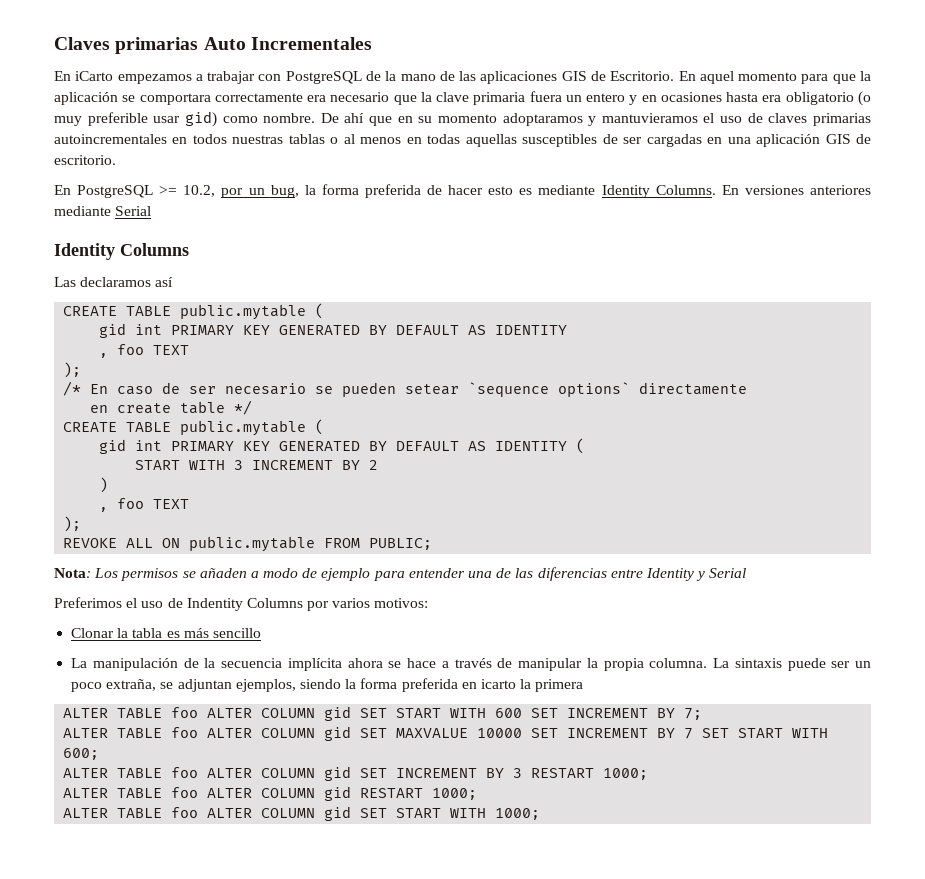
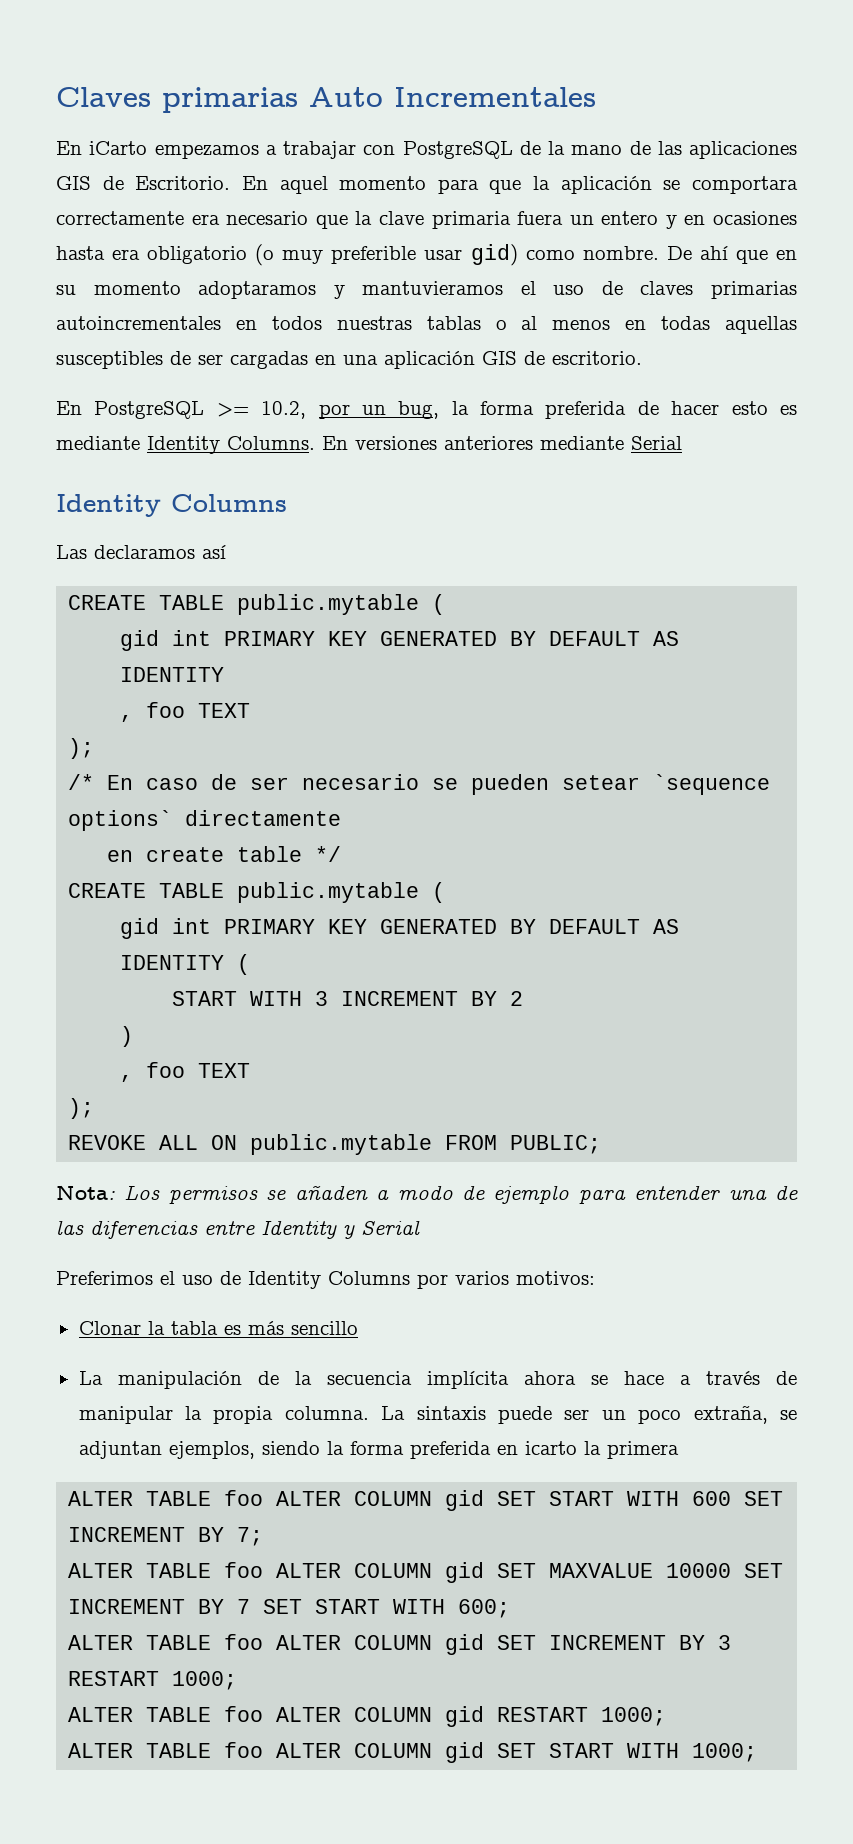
- Preferimos el uso de Indentity Columns por varios motivos:
+ Preferimos el uso de Identity Columns por varios motivos:

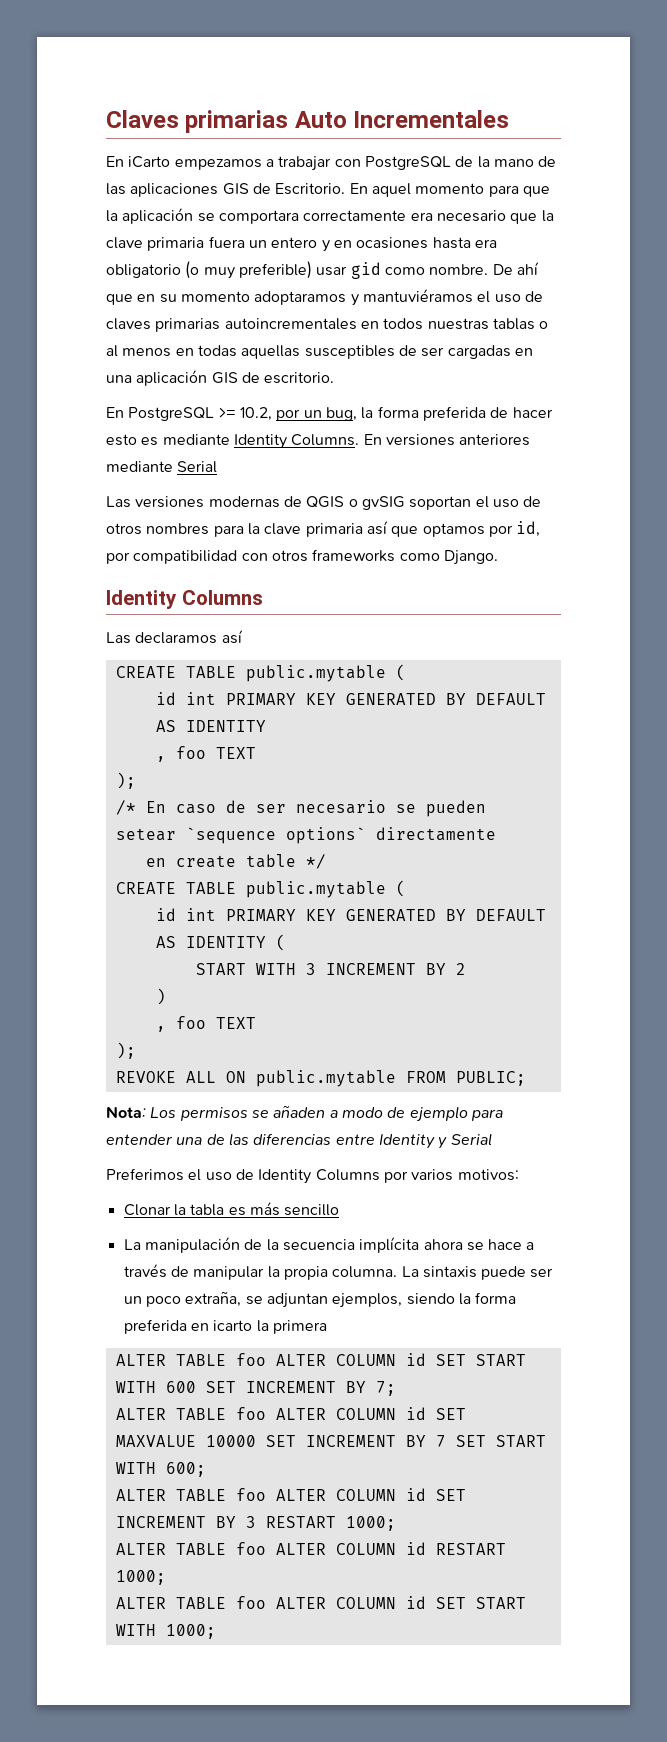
- En aquel momento para que la aplicación se comportara correctamente era necesario que la clave primaria fuera un entero y en ocasiones hasta era obligatorio (o muy preferible usar gid) como nombre.
+ En aquel momento para que la aplicación se comportara correctamente era necesario que la clave primaria fuera un entero y en ocasiones hasta era obligatorio (o muy preferible) usar gid como nombre.
- De ahí que en su momento adoptaramos y mantuvieramos el uso de claves primarias autoincrementales en todos nuestras tablas o al menos en todas aquellas susceptibles de ser cargadas en una aplicación GIS de escritorio.
+ De ahí que en su momento adoptaramos y mantuviéramos el uso de claves primarias autoincrementales en todos nuestras tablas o al menos en todas aquellas susceptibles de ser cargadas en una aplicación GIS de escritorio.
+ Las versiones modernas de QGIS o gvSIG soportan el uso de otros nombres para la clave primaria así que optamos por id, por compatibilidad con otros frameworks como Django.
  Las declaramos así
  CREATE TABLE public.mytable (
- gid int PRIMARY KEY GENERATED BY DEFAULT AS IDENTITY
+ id int PRIMARY KEY GENERATED BY DEFAULT AS IDENTITY
- gid int PRIMARY KEY GENERATED BY DEFAULT AS IDENTITY (
+ id int PRIMARY KEY GENERATED BY DEFAULT AS IDENTITY (
- ALTER TABLE foo ALTER COLUMN gid SET START WITH 600 SET INCREMENT BY 7;
+ ALTER TABLE foo ALTER COLUMN id SET START WITH 600 SET INCREMENT BY 7;
- ALTER TABLE foo ALTER COLUMN gid SET MAXVALUE 10000 SET INCREMENT BY 7 SET START WITH 600;
+ ALTER TABLE foo ALTER COLUMN id SET MAXVALUE 10000 SET INCREMENT BY 7 SET START WITH 600;
- ALTER TABLE foo ALTER COLUMN gid SET INCREMENT BY 3 RESTART 1000;
+ ALTER TABLE foo ALTER COLUMN id SET INCREMENT BY 3 RESTART 1000;
- ALTER TABLE foo ALTER COLUMN gid RESTART 1000;
- ALTER TABLE foo ALTER COLUMN gid SET START WITH 1000;
+ ALTER TABLE foo ALTER COLUMN id RESTART 1000;
+ ALTER TABLE foo ALTER COLUMN id SET START WITH 1000;

